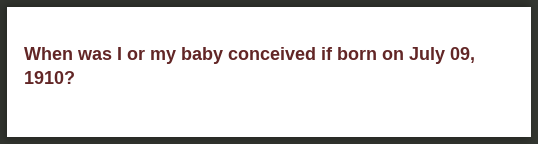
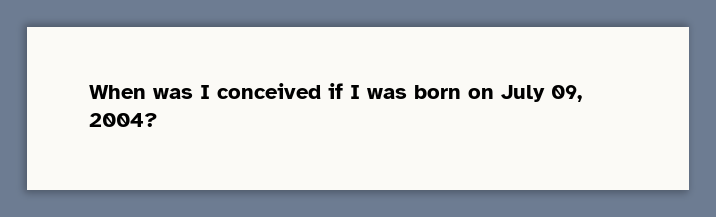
- When was I or my baby conceived if born on July 09, 1910?
+ When was I conceived if I was born on July 09, 2004?

